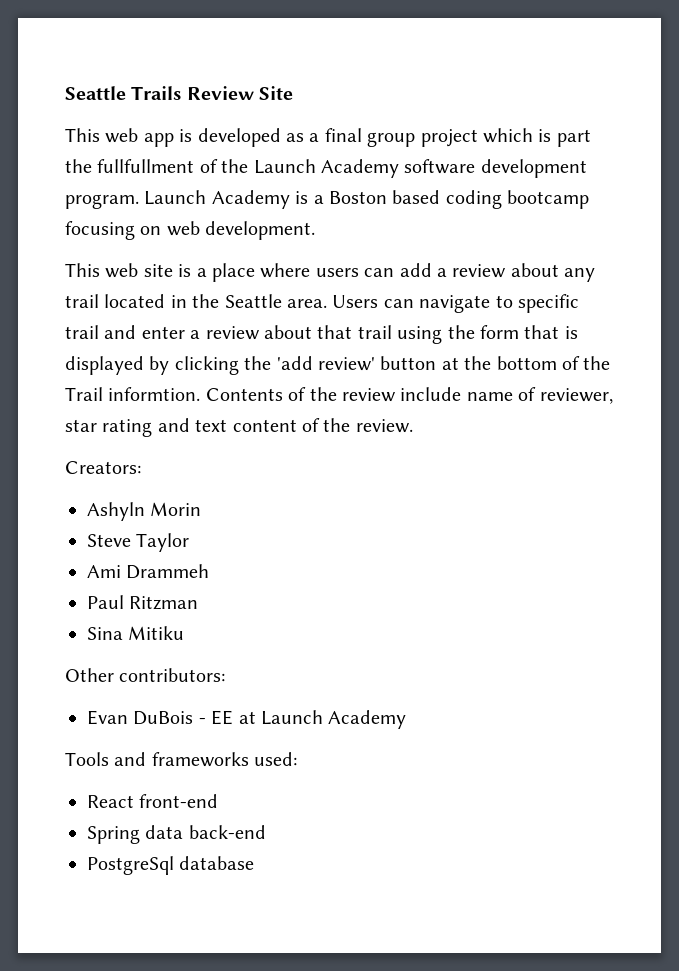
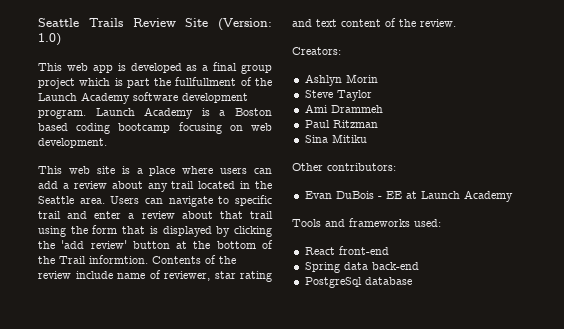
- Seattle Trails Review Site
+ Seattle Trails Review Site (Version: 1.0)
- Ashyln Morin
+ Ashlyn Morin

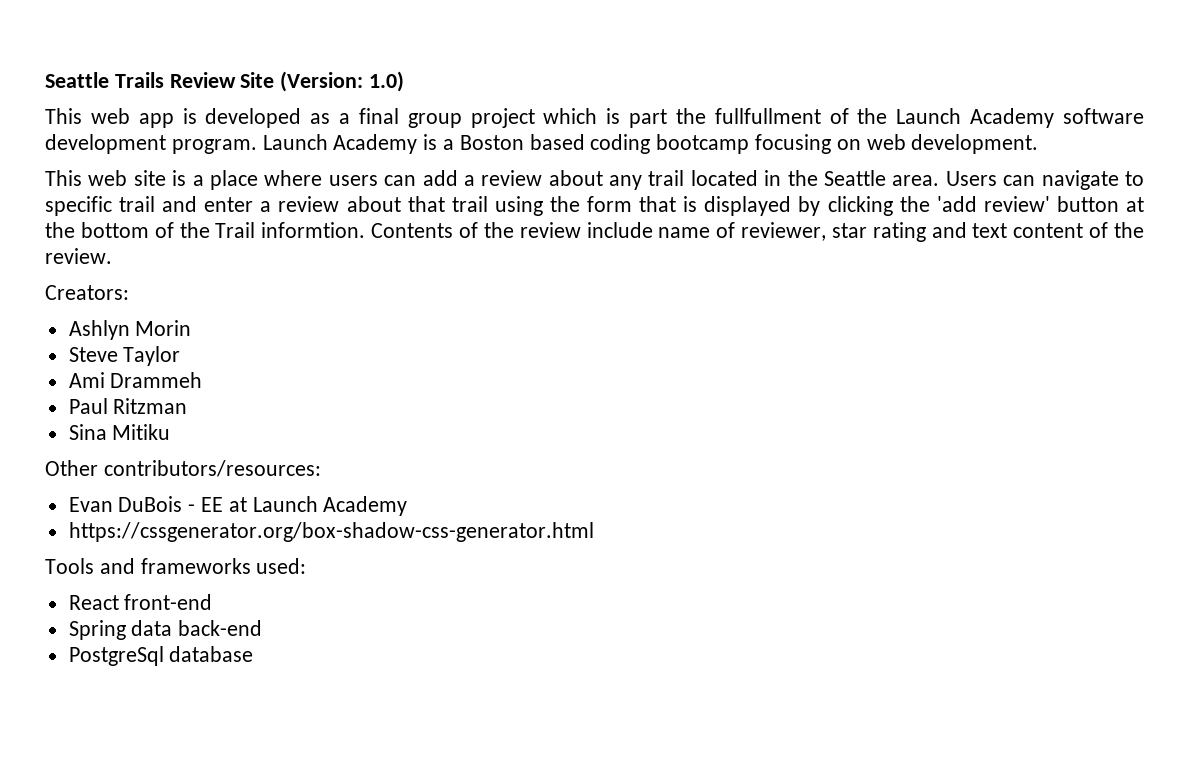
- Other contributors:
+ Other contributors/resources:
+ https://cssgenerator.org/box-shadow-css-generator.html

